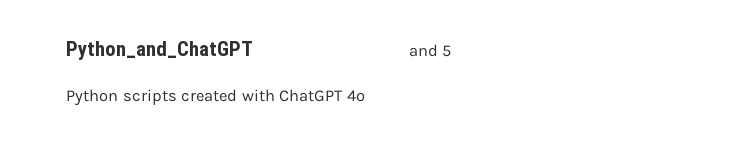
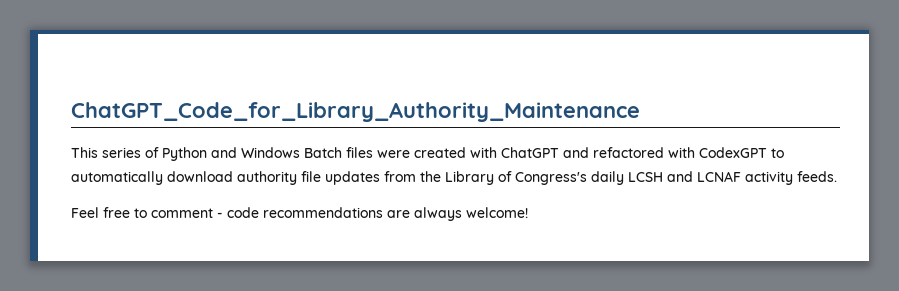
- Python_and_ChatGPT
- Python scripts created with ChatGPT 4o and 5
+ ChatGPT_Code_for_Library_Authority_Maintenance
+ This series of Python and Windows Batch files were created with ChatGPT and refactored with CodexGPT to automatically download authority file updates from the Library of Congress's daily LCSH and LCNAF activity feeds.
+ Feel free to comment - code recommendations are always welcome!

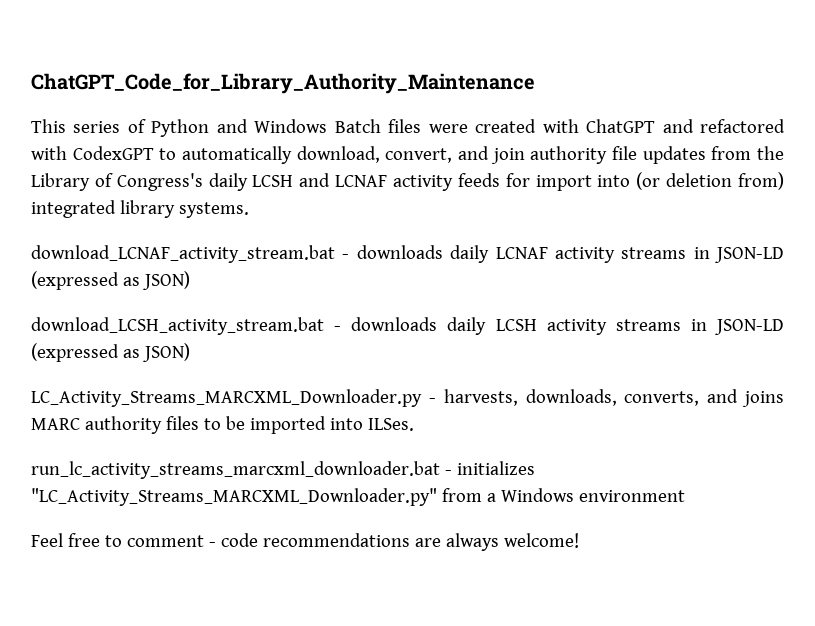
- This series of Python and Windows Batch files were created with ChatGPT and refactored with CodexGPT to automatically download authority file updates from the Library of Congress's daily LCSH and LCNAF activity feeds.
+ This series of Python and Windows Batch files were created with ChatGPT and refactored with CodexGPT to automatically download, convert, and join authority file updates from the Library of Congress's daily LCSH and LCNAF activity feeds for import into (or deletion from) integrated library systems.
+ download_LCNAF_activity_stream.bat - downloads daily LCNAF activity streams in JSON-LD (expressed as JSON)
+ download_LCSH_activity_stream.bat - downloads daily LCSH activity streams in JSON-LD (expressed as JSON)
+ LC_Activity_Streams_MARCXML_Downloader.py - harvests, downloads, converts, and joins MARC authority files to be imported into ILSes.
+ run_lc_activity_streams_marcxml_downloader.bat - initializes "LC_Activity_Streams_MARCXML_Downloader.py" from a Windows environment

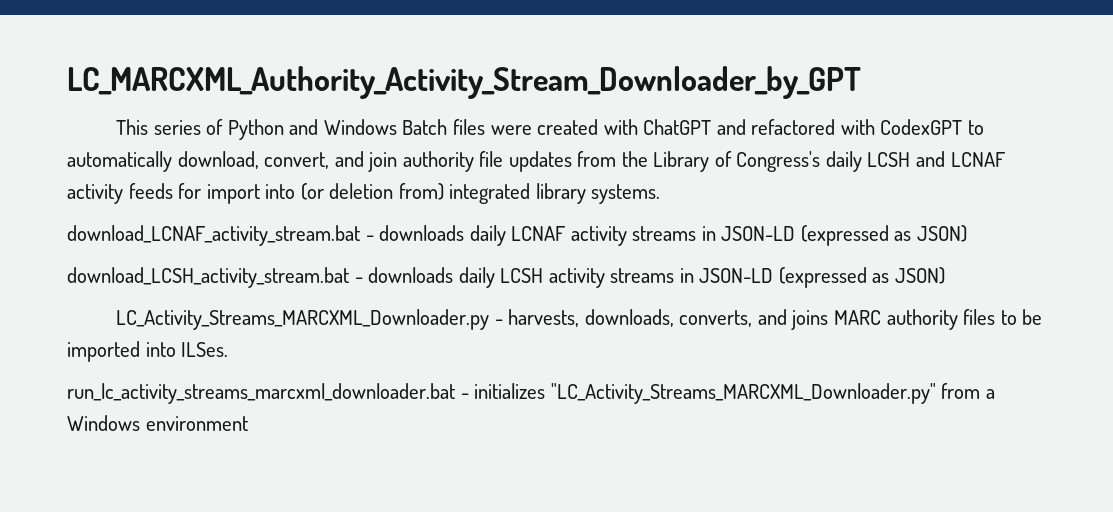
- ChatGPT_Code_for_Library_Authority_Maintenance
+ LC_MARCXML_Authority_Activity_Stream_Downloader_by_GPT
- Feel free to comment - code recommendations are always welcome!

